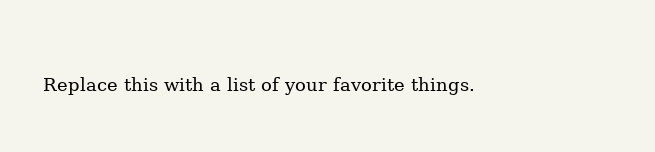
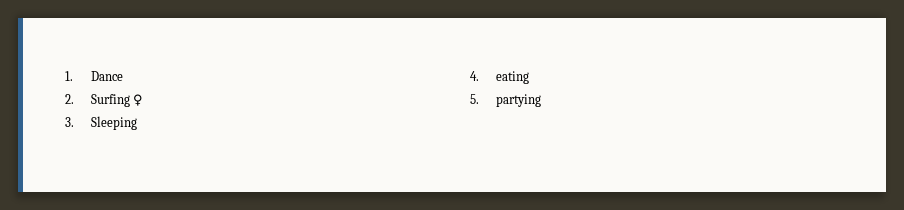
- Replace this with a list of your favorite things.
+ 1. Dance
+ 2. Surfing ♀
+ 3. Sleeping
+ 4. eating
+ 5. partying

